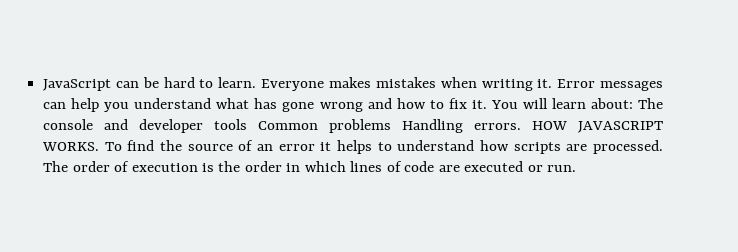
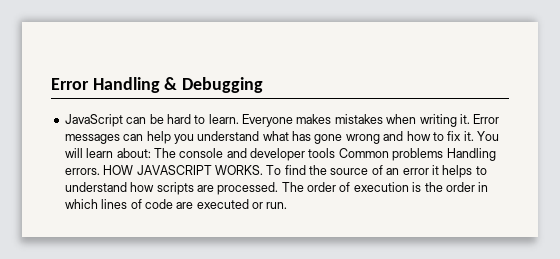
+ Error Handling & Debugging

